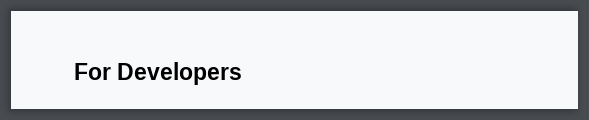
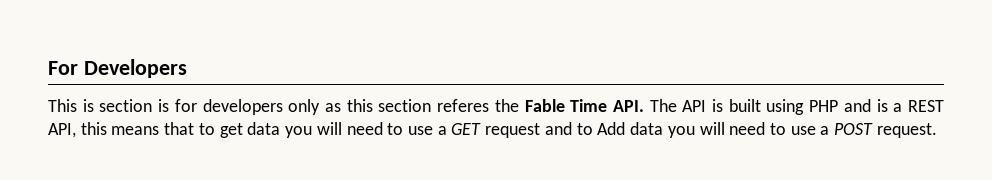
+ This is section is for developers only as this section referes the Fable Time API. The API is built using PHP and is a REST API, this means that to get data you will need to use a GET request and to Add data you will need to use a POST request.

